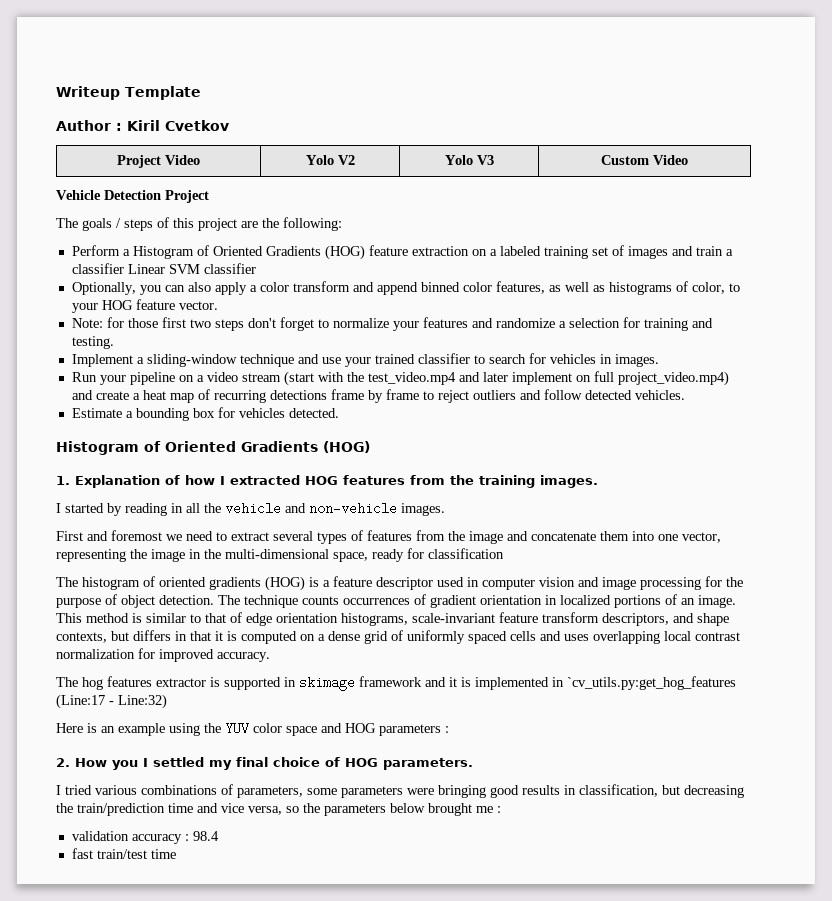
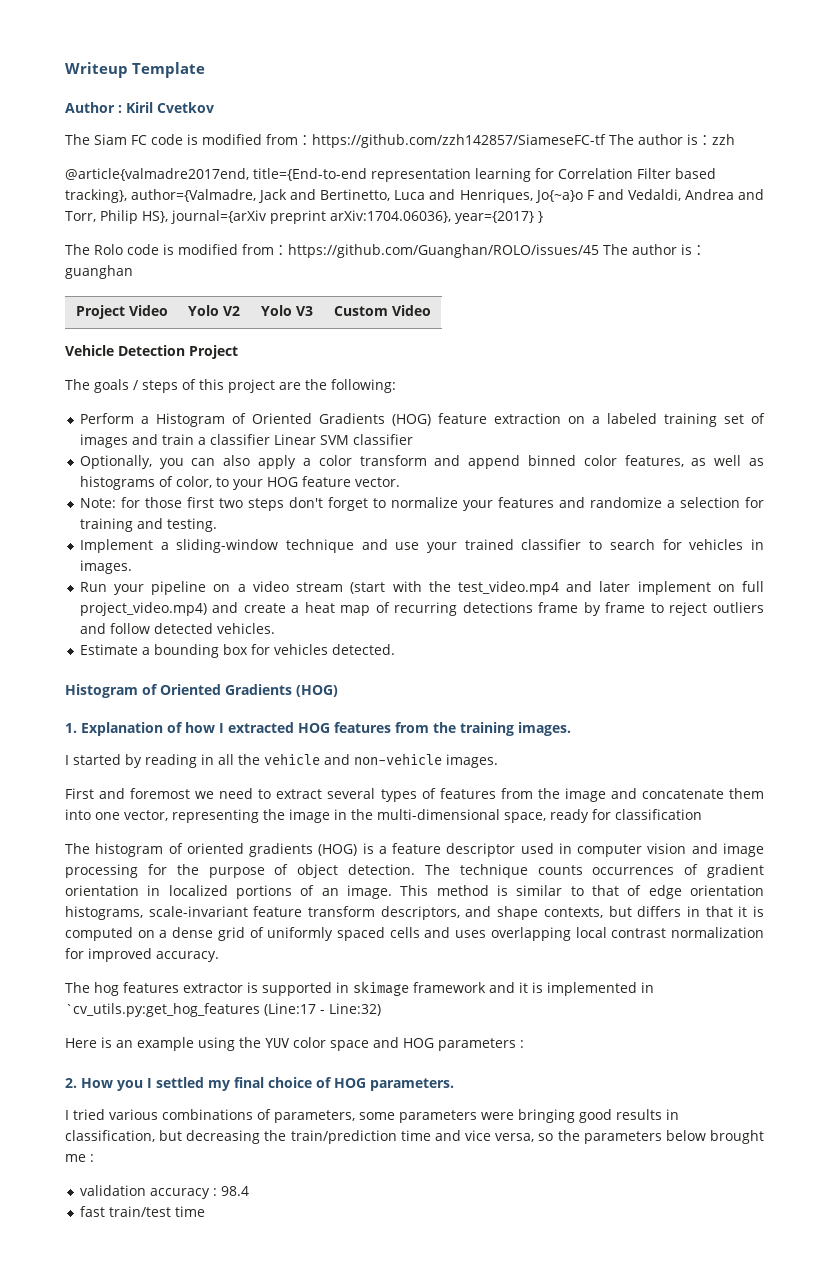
+ The Siam FC code is modified from：https://github.com/zzh142857/SiameseFC-tf The author is：zzh
+ @article{valmadre2017end, title={End-to-end representation learning for Correlation Filter based tracking}, author={Valmadre, Jack and Bertinetto, Luca and Henriques, Jo{~a}o F and Vedaldi, Andrea and Torr, Philip HS}, journal={arXiv preprint arXiv:1704.06036}, year={2017} }
+ The Rolo code is modified from：https://github.com/Guanghan/ROLO/issues/45 The author is：guanghan

